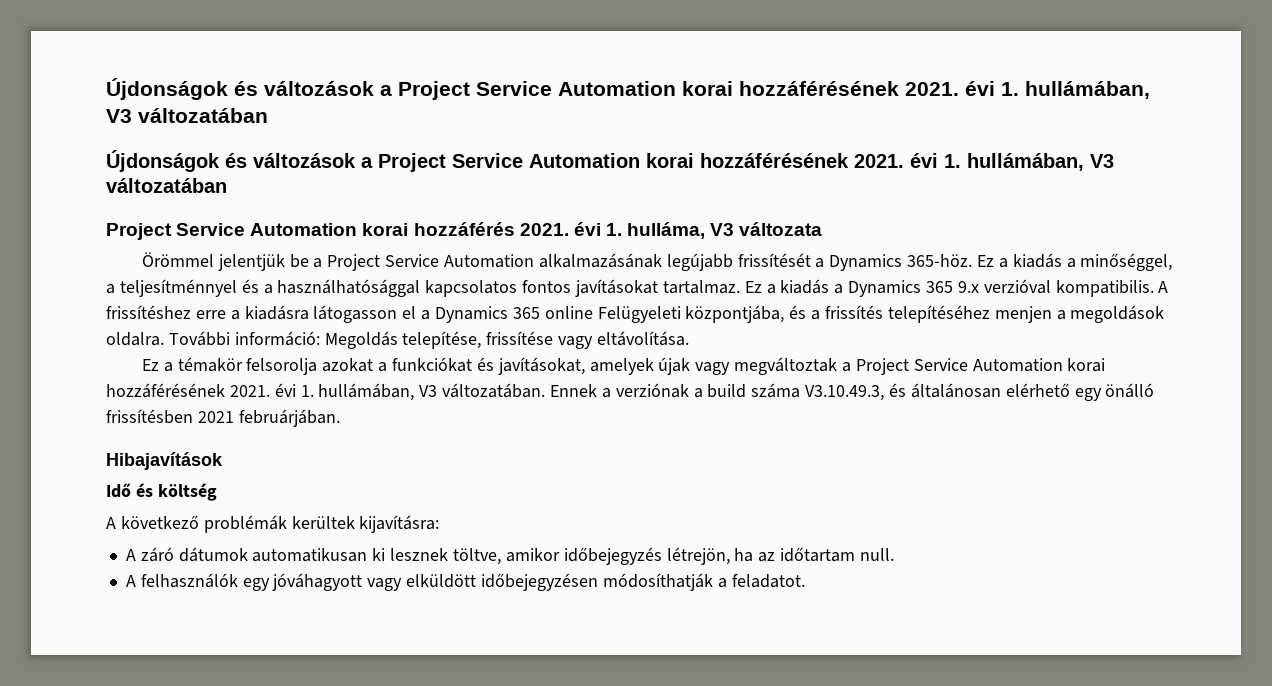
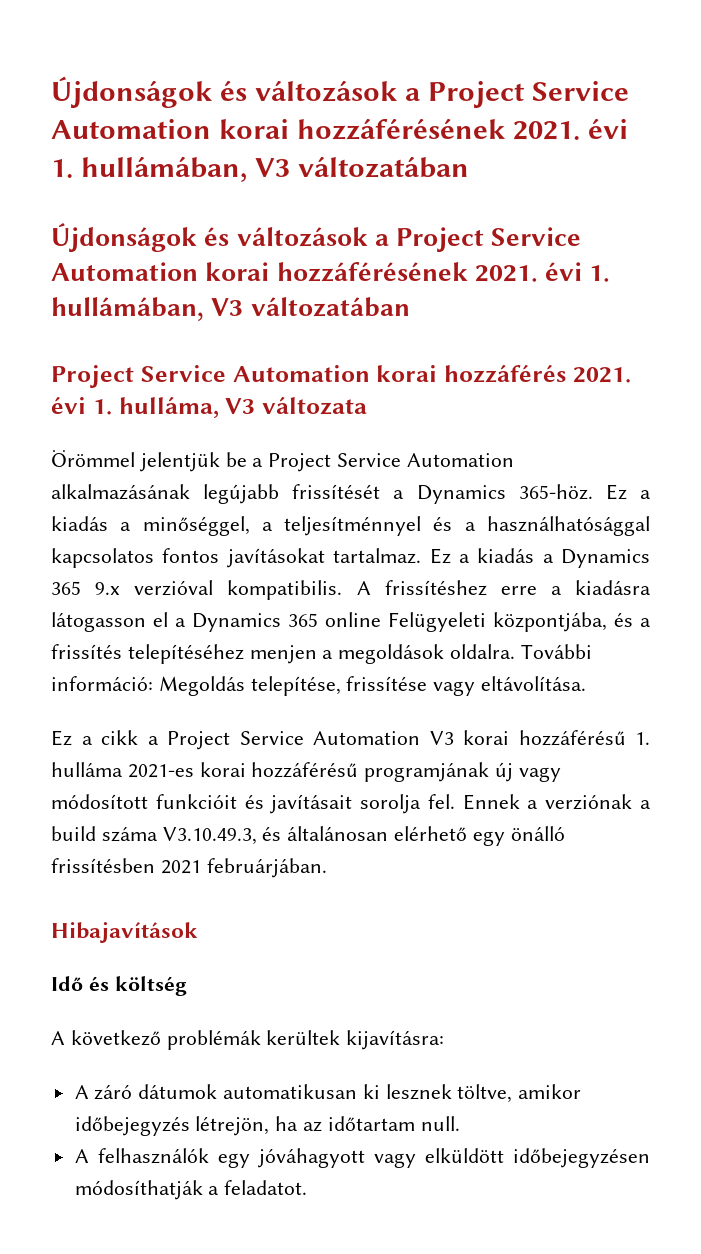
- Ez a témakör felsorolja azokat a funkciókat és javításokat, amelyek újak vagy megváltoztak a Project Service Automation korai hozzáférésének 2021. évi 1. hullámában, V3 változatában.
+ Ez a cikk a Project Service Automation V3 korai hozzáférésű 1. hulláma 2021-es korai hozzáférésű programjának új vagy módosított funkcióit és javításait sorolja fel.

